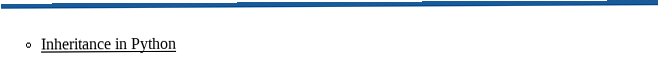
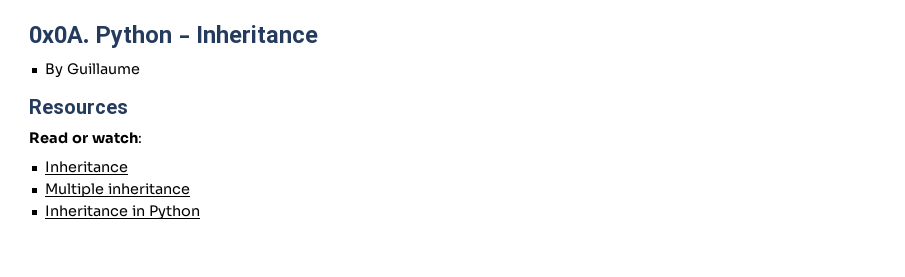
+ 0x0A. Python - Inheritance
+ By Guillaume
+ Resources
+ Read or watch:
+ Inheritance
+ Multiple inheritance

